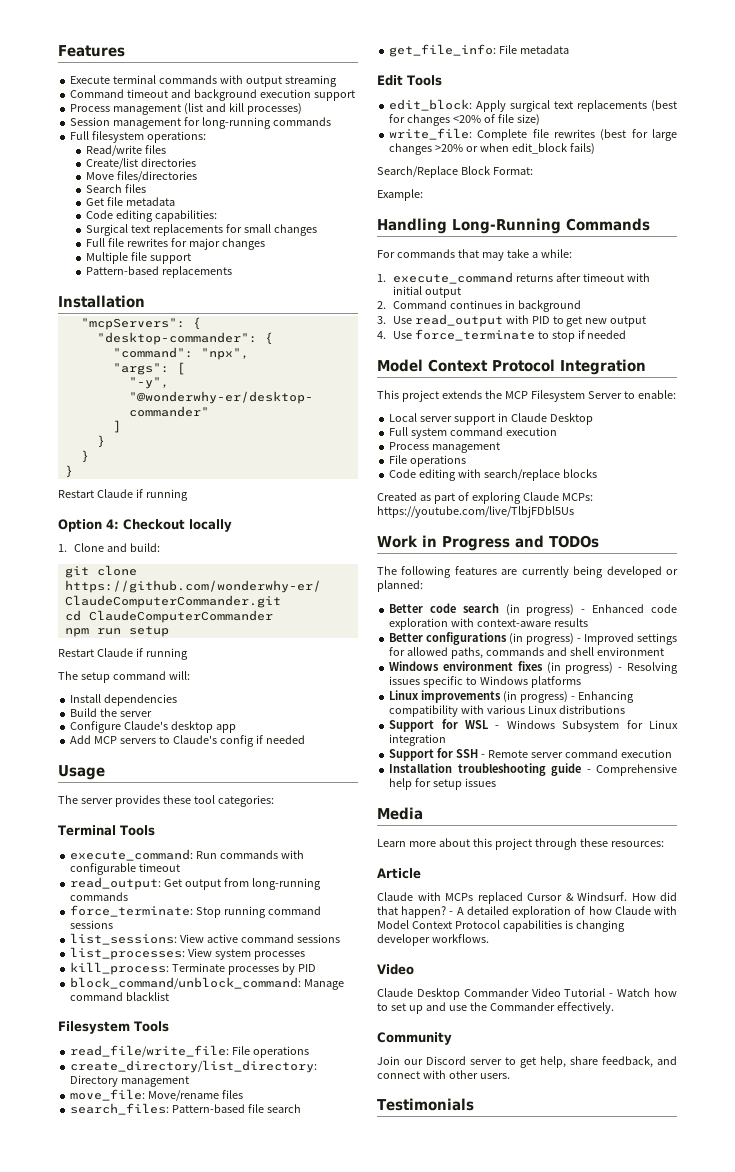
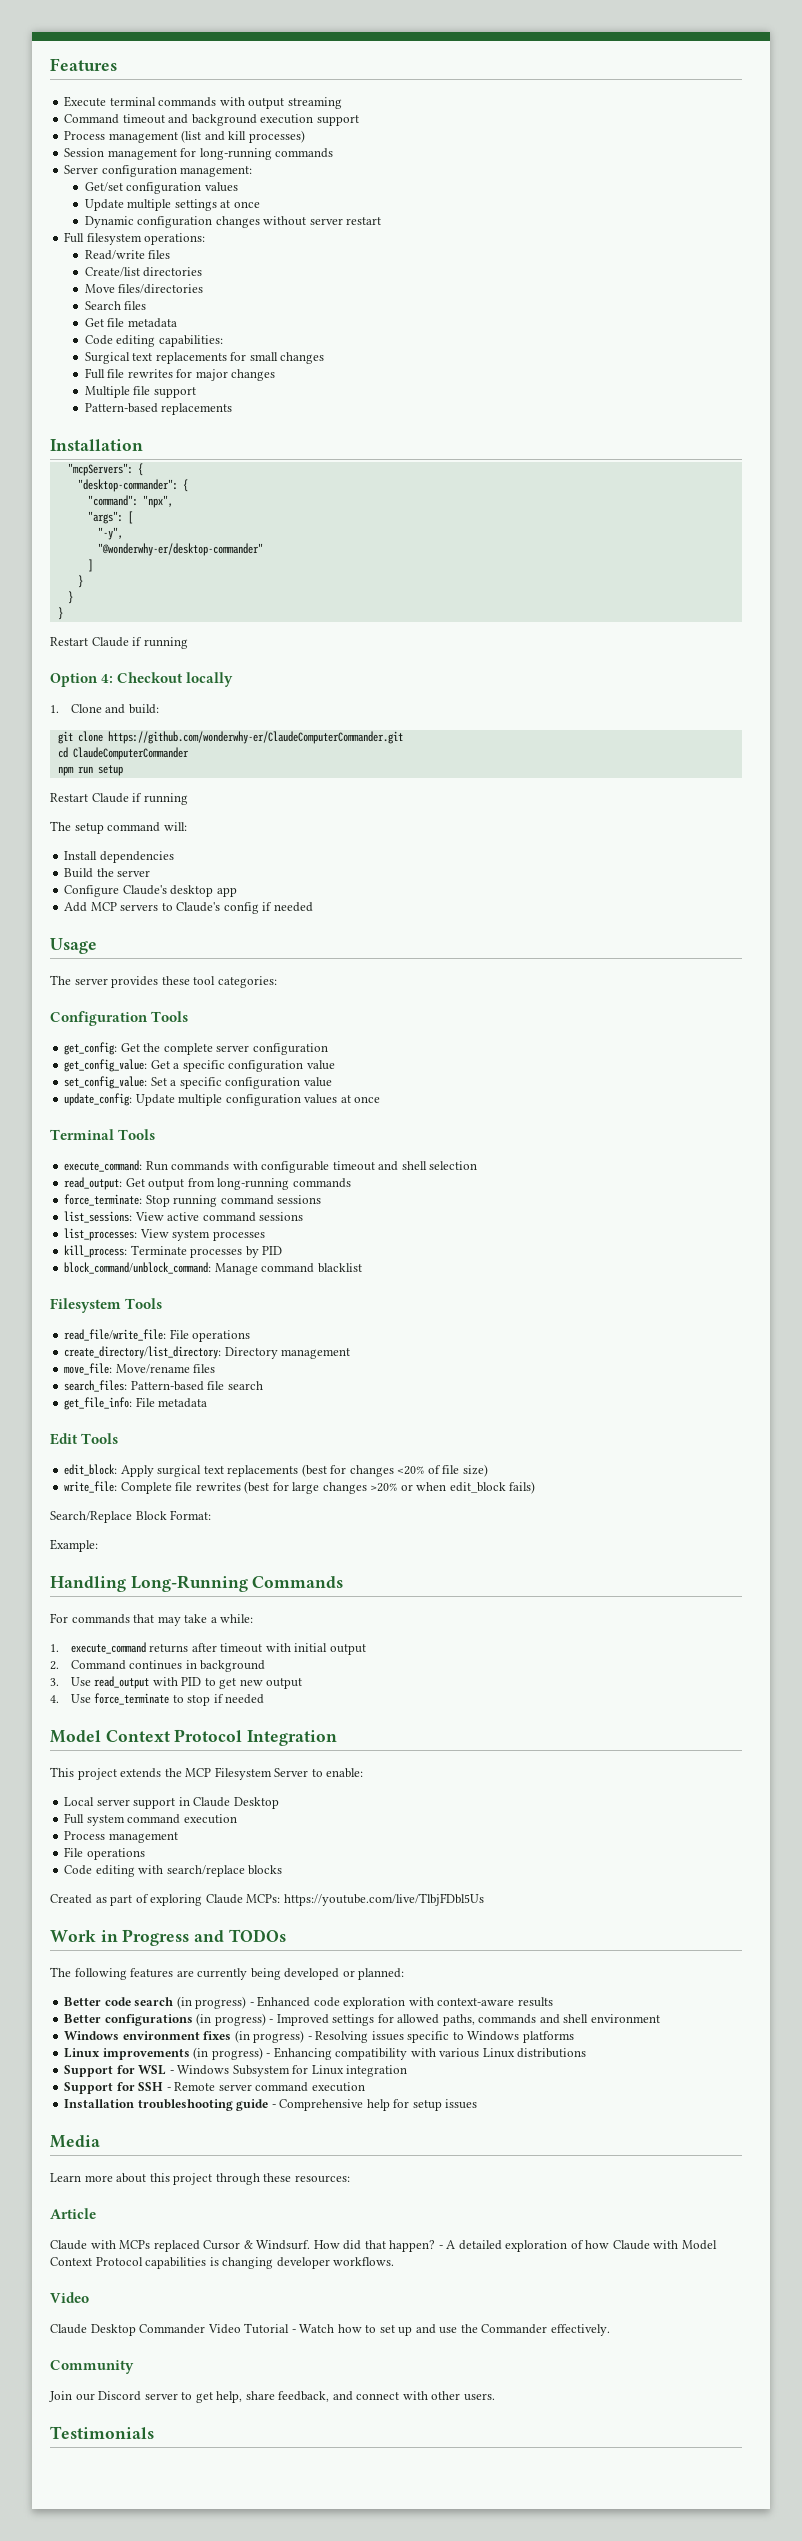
+ Server configuration management:
+ Get/set configuration values
+ Update multiple settings at once
+ Dynamic configuration changes without server restart
+ Configuration Tools
+ get_config: Get the complete server configuration
+ get_config_value: Get a specific configuration value
+ set_config_value: Set a specific configuration value
+ update_config: Update multiple configuration values at once
- execute_command: Run commands with configurable timeout
+ execute_command: Run commands with configurable timeout and shell selection

